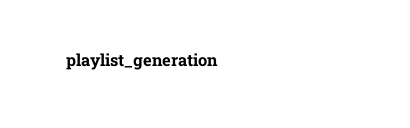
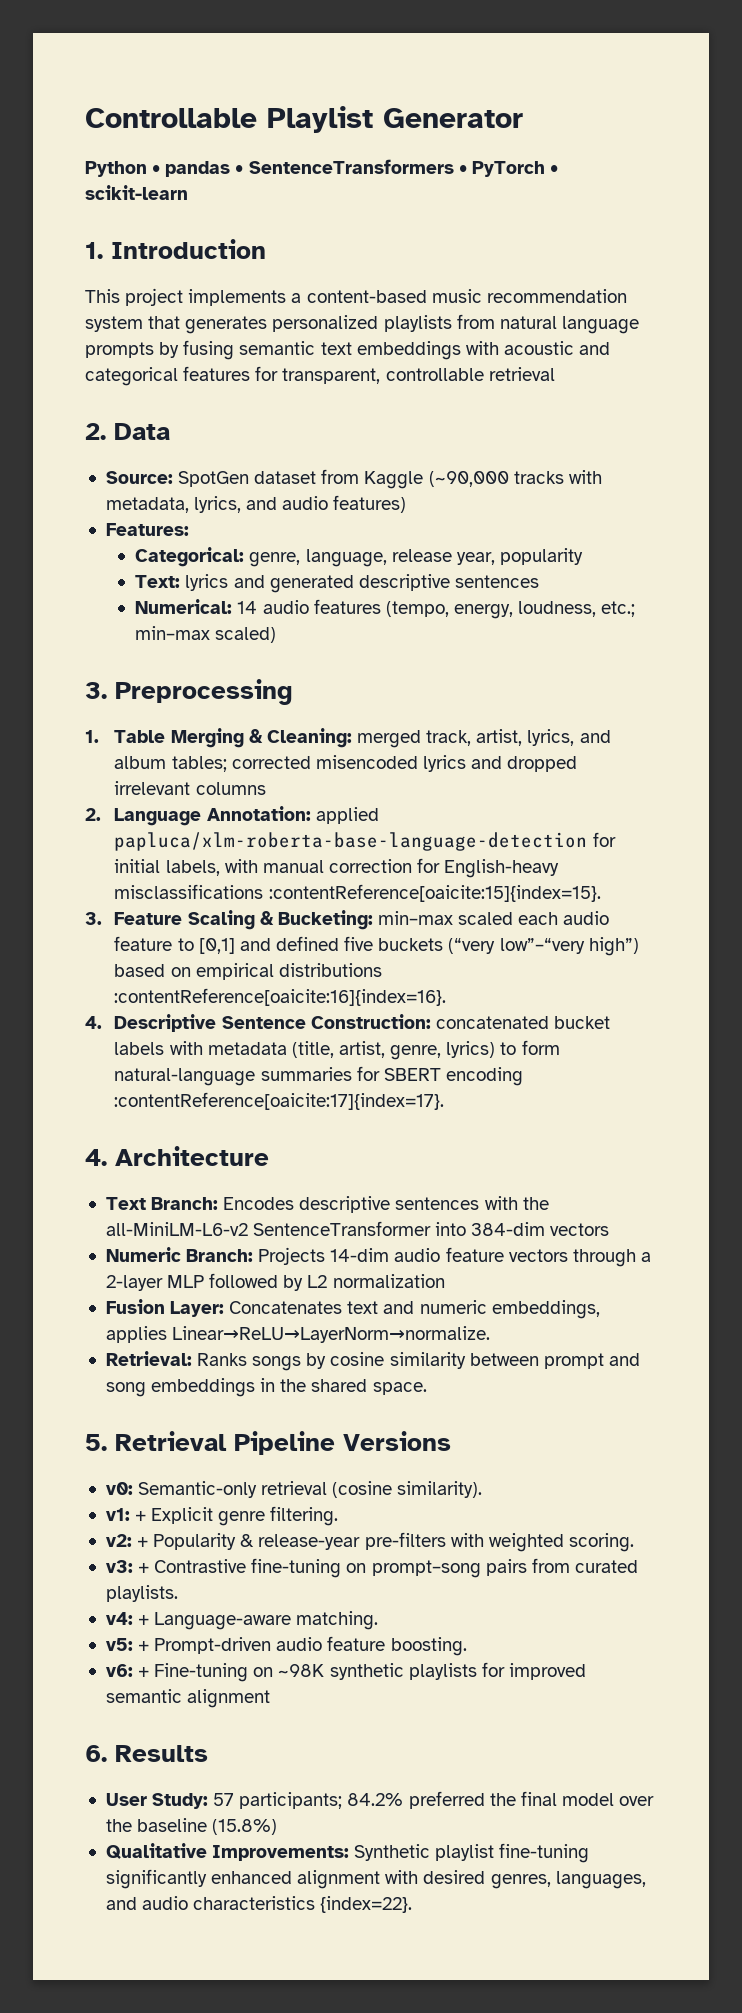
- playlist_generation
+ Controllable Playlist Generator
+ Python • pandas • SentenceTransformers • PyTorch • scikit-learn
+ 1. Introduction
+ This project implements a content-based music recommendation system that generates personalized playlists from natural language prompts by fusing semantic text embeddings with acoustic and categorical features for transparent, controllable retrieval
+ 2. Data
+ Source: SpotGen dataset from Kaggle (~90,000 tracks with metadata, lyrics, and audio features)
+ Features:
+ Categorical: genre, language, release year, popularity
+ Text: lyrics and generated descriptive sentences
+ Numerical: 14 audio features (tempo, energy, loudness, etc.; min–max scaled)
+ 3. Preprocessing
+ 1. Table Merging & Cleaning: merged track, artist, lyrics, and album tables; corrected misencoded lyrics and dropped irrelevant columns
+ 2. Language Annotation: applied papluca/xlm-roberta-base-language-detection for initial labels, with manual correction for English-heavy misclassifications :contentReference[oaicite:15]{index=15}.
+ 3. Feature Scaling & Bucketing: min–max scaled each audio feature to [0,1] and defined five buckets (“very low”–“very high”) based on empirical distributions :contentReference[oaicite:16]{index=16}.
+ 4. Descriptive Sentence Construction: concatenated bucket labels with metadata (title, artist, genre, lyrics) to form natural-language summaries for SBERT encoding :contentReference[oaicite:17]{index=17}.
+ 4. Architecture
+ Text Branch: Encodes descriptive sentences with the all-MiniLM-L6-v2 SentenceTransformer into 384-dim vectors
+ Numeric Branch: Projects 14-dim audio feature vectors through a 2-layer MLP followed by L2 normalization
+ Fusion Layer: Concatenates text and numeric embeddings, applies Linear→ReLU→LayerNorm→normalize.
+ Retrieval: Ranks songs by cosine similarity between prompt and song embeddings in the shared space.
+ 5. Retrieval Pipeline Versions
+ v0: Semantic-only retrieval (cosine similarity).
+ v1: + Explicit genre filtering.
+ v2: + Popularity & release-year pre-filters with weighted scoring.
+ v3: + Contrastive fine-tuning on prompt–song pairs from curated playlists.
+ v4: + Language-aware matching.
+ v5: + Prompt-driven audio feature boosting.
+ v6: + Fine-tuning on ~98K synthetic playlists for improved semantic alignment
+ 6. Results
+ User Study: 57 participants; 84.2% preferred the final model over the baseline (15.8%)
+ Qualitative Improvements: Synthetic playlist fine-tuning significantly enhanced alignment with desired genres, languages, and audio characteristics {index=22}.

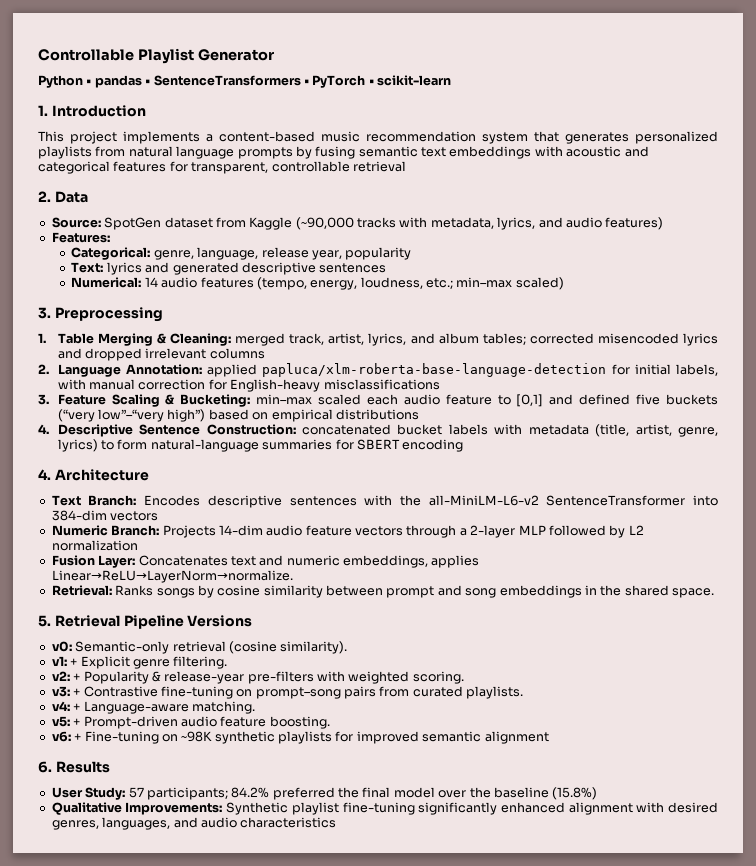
- 2. Language Annotation: applied papluca/xlm-roberta-base-language-detection for initial labels, with manual correction for English-heavy misclassifications :contentReference[oaicite:15]{index=15}.
+ 2. Language Annotation: applied papluca/xlm-roberta-base-language-detection for initial labels, with manual correction for English-heavy misclassifications
- 3. Feature Scaling & Bucketing: min–max scaled each audio feature to [0,1] and defined five buckets (“very low”–“very high”) based on empirical distributions :contentReference[oaicite:16]{index=16}.
+ 3. Feature Scaling & Bucketing: min–max scaled each audio feature to [0,1] and defined five buckets (“very low”–“very high”) based on empirical distributions
- 4. Descriptive Sentence Construction: concatenated bucket labels with metadata (title, artist, genre, lyrics) to form natural-language summaries for SBERT encoding :contentReference[oaicite:17]{index=17}.
+ 4. Descriptive Sentence Construction: concatenated bucket labels with metadata (title, artist, genre, lyrics) to form natural-language summaries for SBERT encoding
- Qualitative Improvements: Synthetic playlist fine-tuning significantly enhanced alignment with desired genres, languages, and audio characteristics {index=22}.
+ Qualitative Improvements: Synthetic playlist fine-tuning significantly enhanced alignment with desired genres, languages, and audio characteristics

